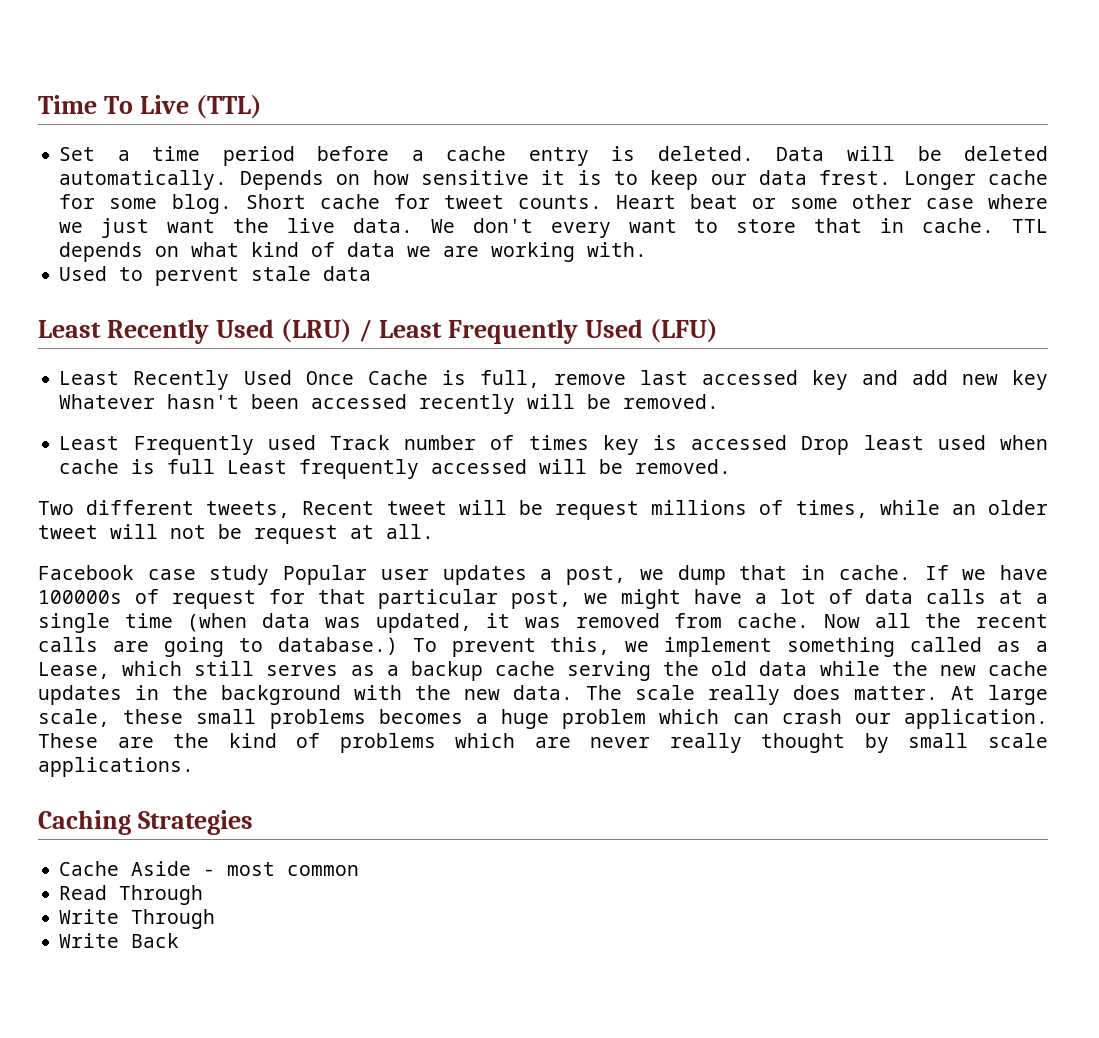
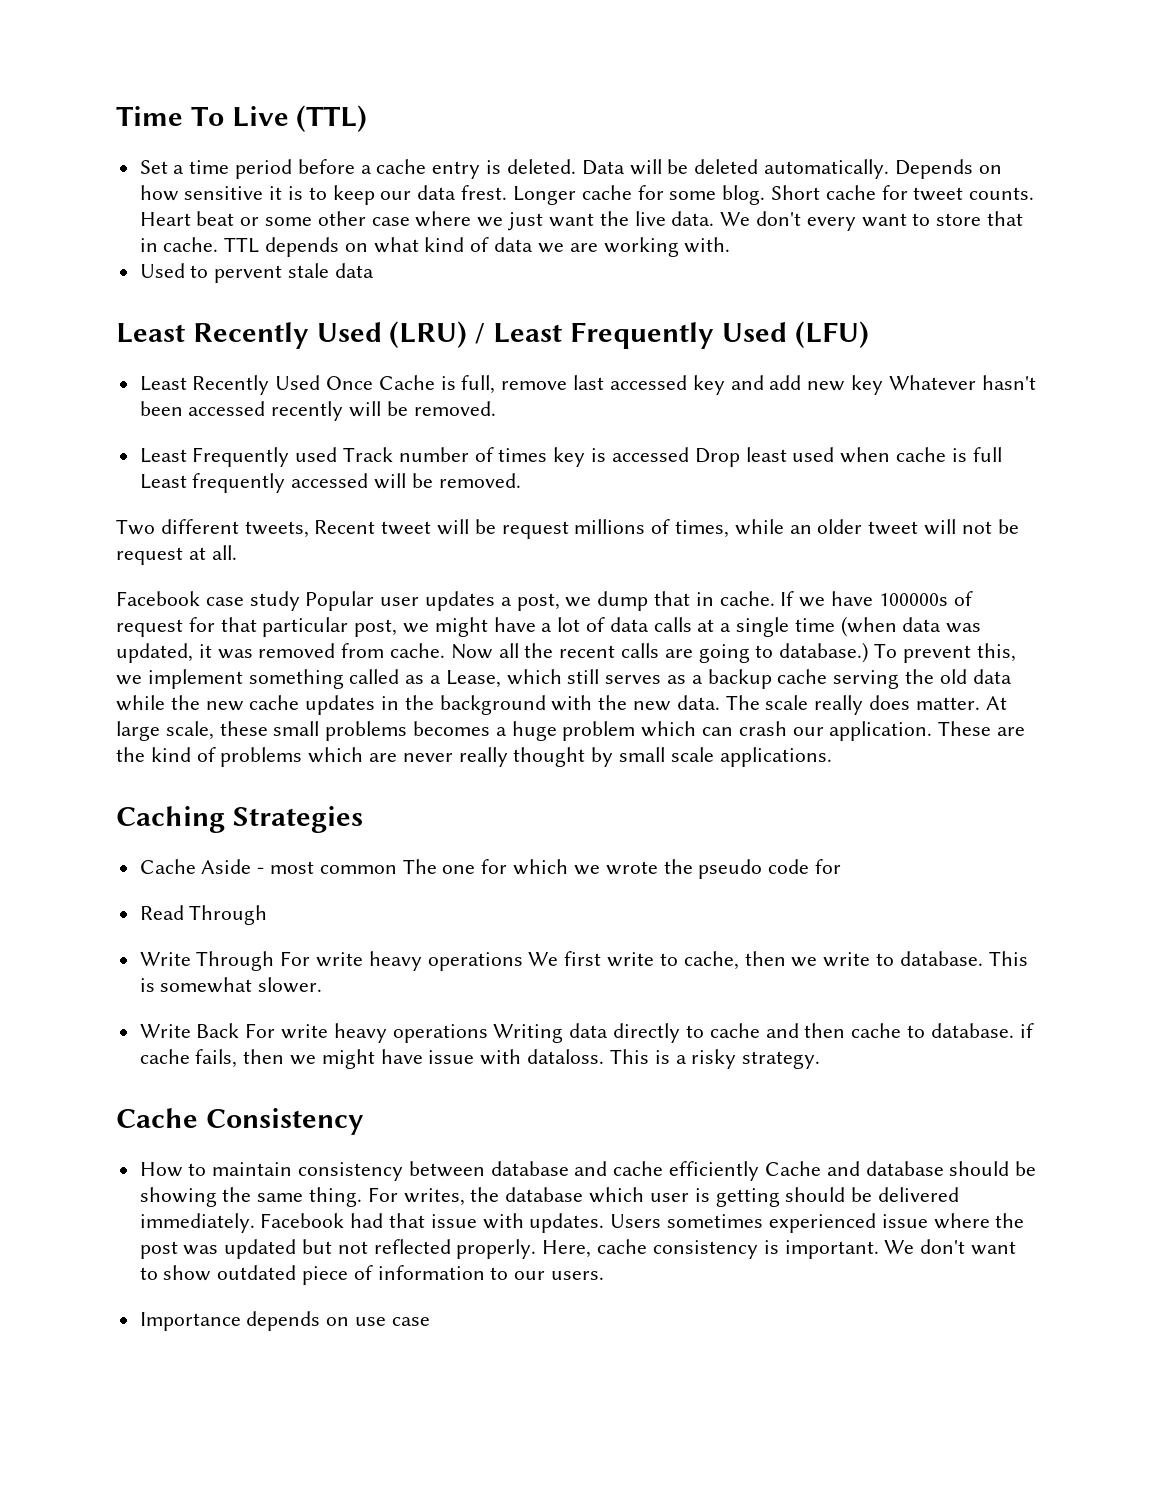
- Cache Aside - most common
+ Cache Aside - most common The one for which we wrote the pseudo code for
  Read Through
- Write Through
- Write Back
+ Write Through For write heavy operations We first write to cache, then we write to database. This is somewhat slower.
+ Write Back For write heavy operations Writing data directly to cache and then cache to database. if cache fails, then we might have issue with dataloss. This is a risky strategy.
+ Cache Consistency
+ How to maintain consistency between database and cache efficiently Cache and database should be showing the same thing. For writes, the database which user is getting should be delivered immediately. Facebook had that issue with updates. Users sometimes experienced issue where the post was updated but not reflected properly. Here, cache consistency is important. We don't want to show outdated piece of information to our users.
+ Importance depends on use case

